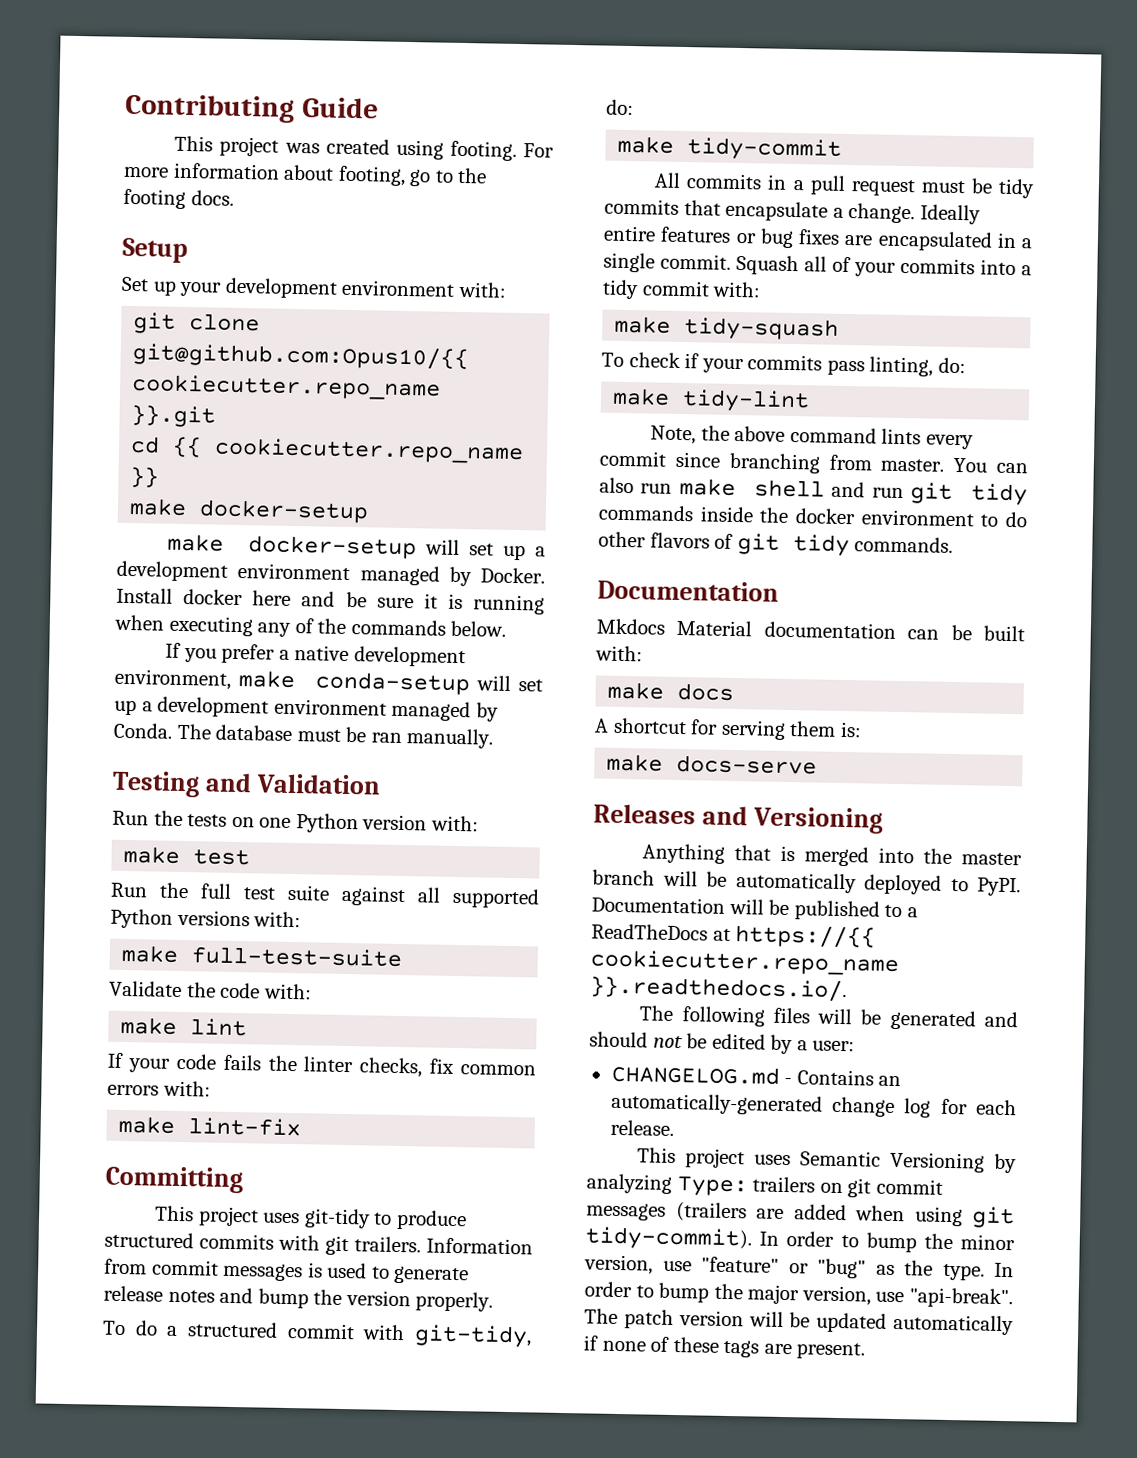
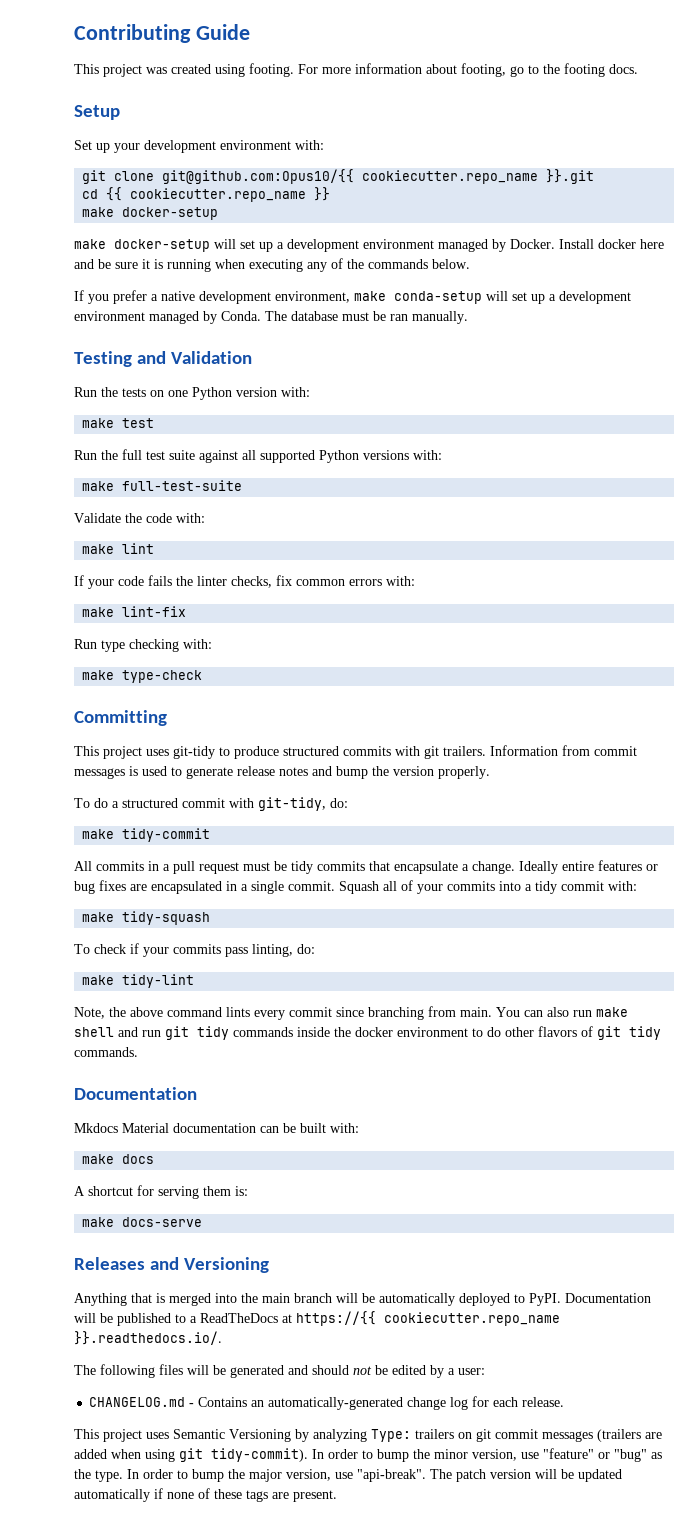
+ Run type checking with:
+ make type-check
- Note, the above command lints every commit since branching from master.
+ Note, the above command lints every commit since branching from main.
- Anything that is merged into the master branch will be automatically deployed to PyPI.
+ Anything that is merged into the main branch will be automatically deployed to PyPI.

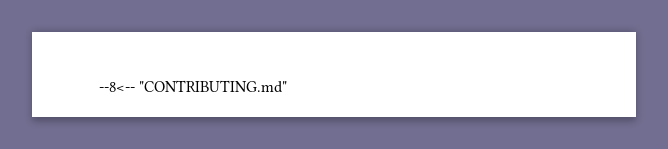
- Contributing Guide
- This project was created using footing. For more information about footing, go to the footing docs.
- Setup
- Set up your development environment with:
- git clone git@github.com:Opus10/{{ cookiecutter.repo_name }}.git
- cd {{ cookiecutter.repo_name }}
- make docker-setup
- make docker-setup will set up a development environment managed by Docker. Install docker here and be sure it is running when executing any of the commands below.
- If you prefer a native development environment, make conda-setup will set up a development environment managed by Conda. The database must be ran manually.
- Testing and Validation
- Run the tests on one Python version with:
- make test
- Run the full test suite against all supported Python versions with:
- make full-test-suite
- Validate the code with:
- make lint
- If your code fails the linter checks, fix common errors with:
- make lint-fix
- Run type checking with:
- make type-check
- Committing
- This project uses git-tidy to produce structured commits with git trailers. Information from commit messages is used to generate release notes and bump the version properly.
- To do a structured commit with git-tidy, do:
- make tidy-commit
- All commits in a pull request must be tidy commits that encapsulate a change. Ideally entire features or bug fixes are encapsulated in a single commit. Squash all of your commits into a tidy commit with:
- make tidy-squash
- To check if your commits pass linting, do:
- make tidy-lint
- Note, the above command lints every commit since branching from main. You can also run make shell and run git tidy commands inside the docker environment to do other flavors of git tidy commands.
- Documentation
- Mkdocs Material documentation can be built with:
- make docs
- A shortcut for serving them is:
- make docs-serve
- Releases and Versioning
- Anything that is merged into the main branch will be automatically deployed to PyPI. Documentation will be published to a ReadTheDocs at https://{{ cookiecutter.repo_name }}.readthedocs.io/.
- The following files will be generated and should not be edited by a user:
- CHANGELOG.md - Contains an automatically-generated change log for each release.
- This project uses Semantic Versioning by analyzing Type: trailers on git commit messages (trailers are added when using git tidy-commit). In order to bump the minor version, use "feature" or "bug" as the type. In order to bump the major version, use "api-break". The patch version will be updated automatically if none of these tags are present.
+ --8<-- "CONTRIBUTING.md"

